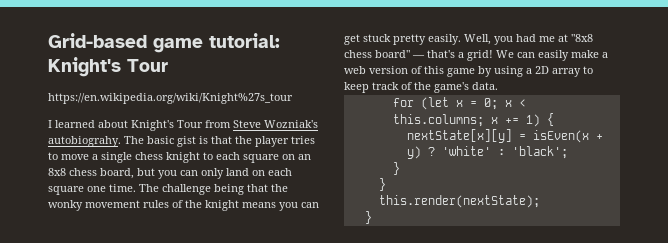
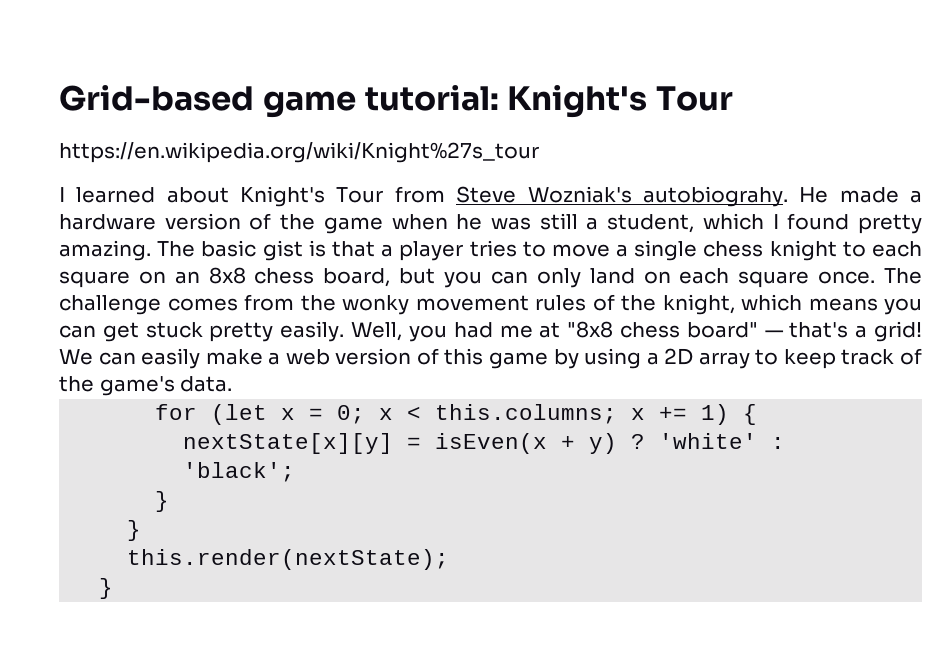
+ He made a hardware version of the game when he was still a student, which I found pretty amazing.
- The basic gist is that the player tries to move a single chess knight to each square on an 8x8 chess board, but you can only land on each square one time. The challenge being that the wonky movement rules of the knight means you can get stuck pretty easily.
+ The basic gist is that a player tries to move a single chess knight to each square on an 8x8 chess board, but you can only land on each square once. The challenge comes from the wonky movement rules of the knight, which means you can get stuck pretty easily.

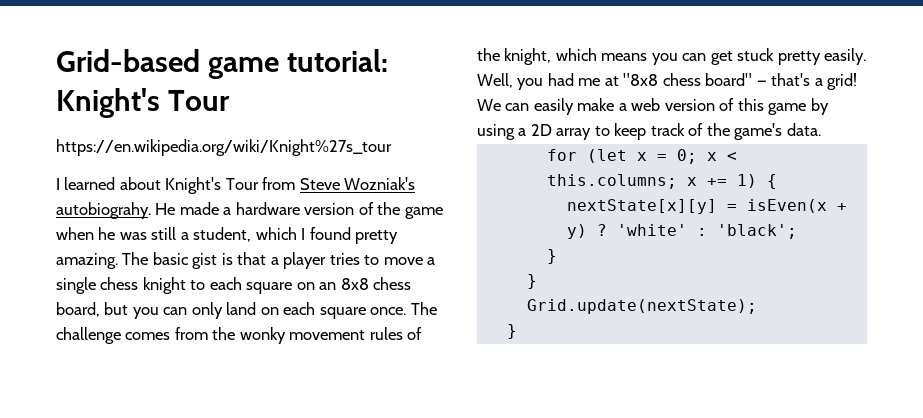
- this.render(nextState);
+ Grid.update(nextState);

